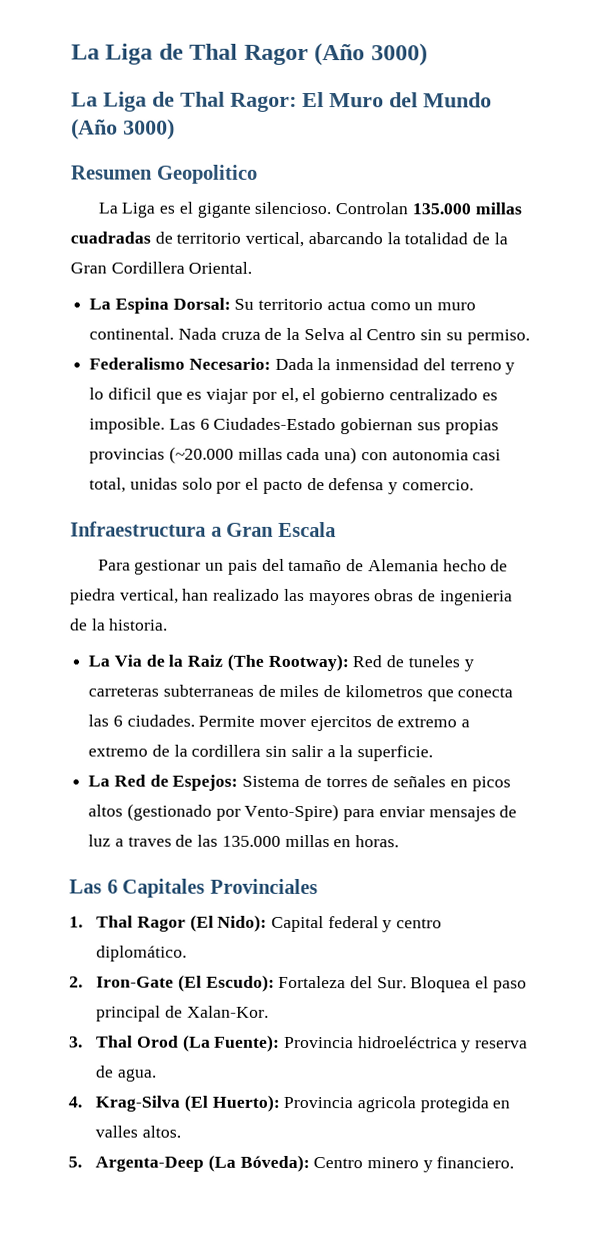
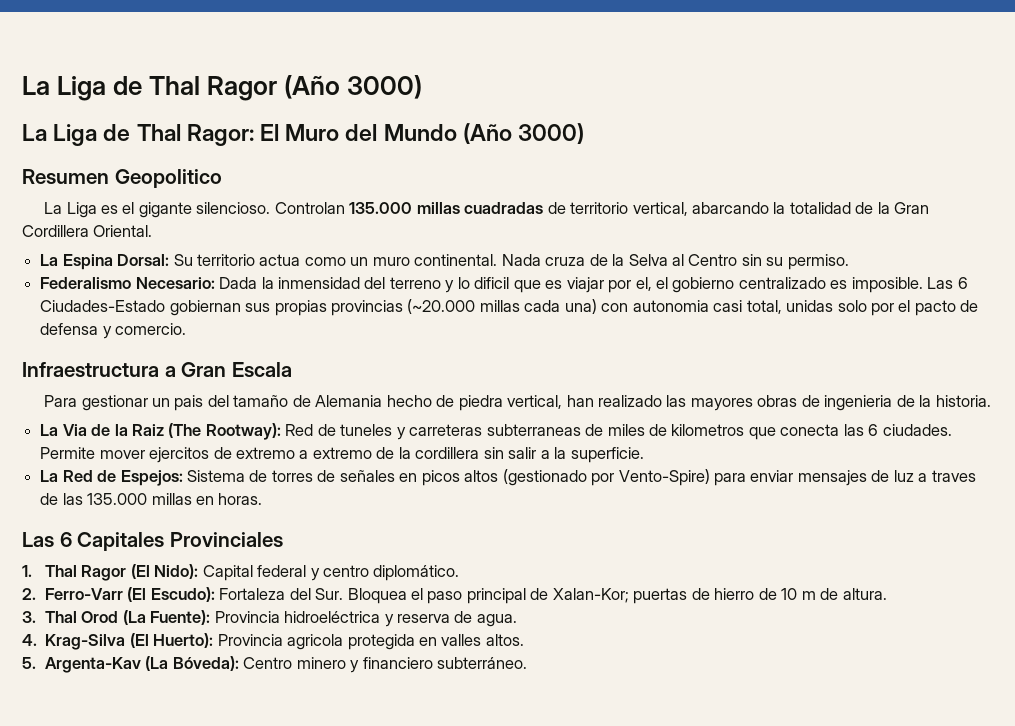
- 2. Iron-Gate (El Escudo): Fortaleza del Sur. Bloquea el paso principal de Xalan-Kor.
+ 2. Ferro-Varr (El Escudo): Fortaleza del Sur. Bloquea el paso principal de Xalan-Kor; puertas de hierro de 10 m de altura.
- 5. Argenta-Deep (La Bóveda): Centro minero y financiero.
+ 5. Argenta-Kav (La Bóveda): Centro minero y financiero subterráneo.

